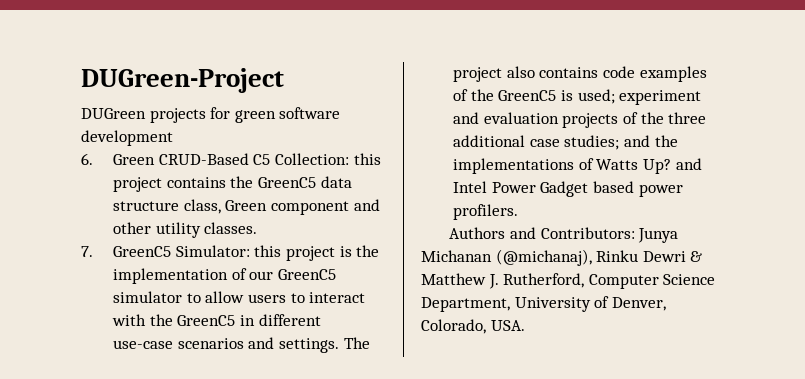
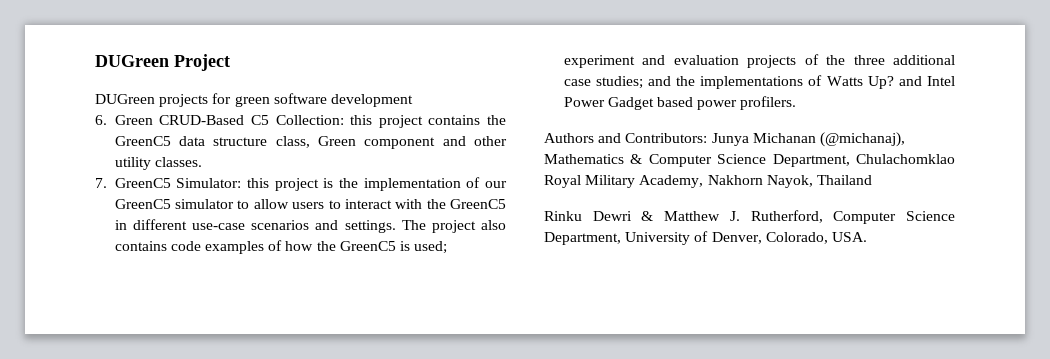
- DUGreen-Project
+ DUGreen Project
- The project also contains code examples of the GreenC5 is used; experiment and evaluation projects of the three additional case studies; and the implementations of Watts Up? and Intel Power Gadget based power profilers.
+ The project also contains code examples of how the GreenC5 is used; experiment and evaluation projects of the three additional case studies; and the implementations of Watts Up? and Intel Power Gadget based power profilers.
- Authors and Contributors: Junya Michanan (@michanaj), Rinku Dewri & Matthew J. Rutherford, Computer Science Department, University of Denver, Colorado, USA.
+ Authors and Contributors: Junya Michanan (@michanaj), Mathematics & Computer Science Department, Chulachomklao Royal Military Academy, Nakhorn Nayok, Thailand
+ Rinku Dewri & Matthew J. Rutherford, Computer Science Department, University of Denver, Colorado, USA.

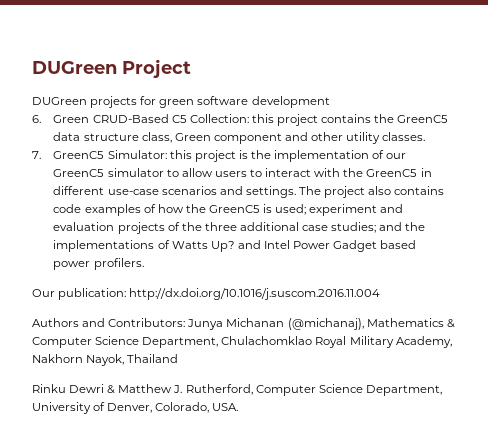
+ Our publication: http://dx.doi.org/10.1016/j.suscom.2016.11.004

